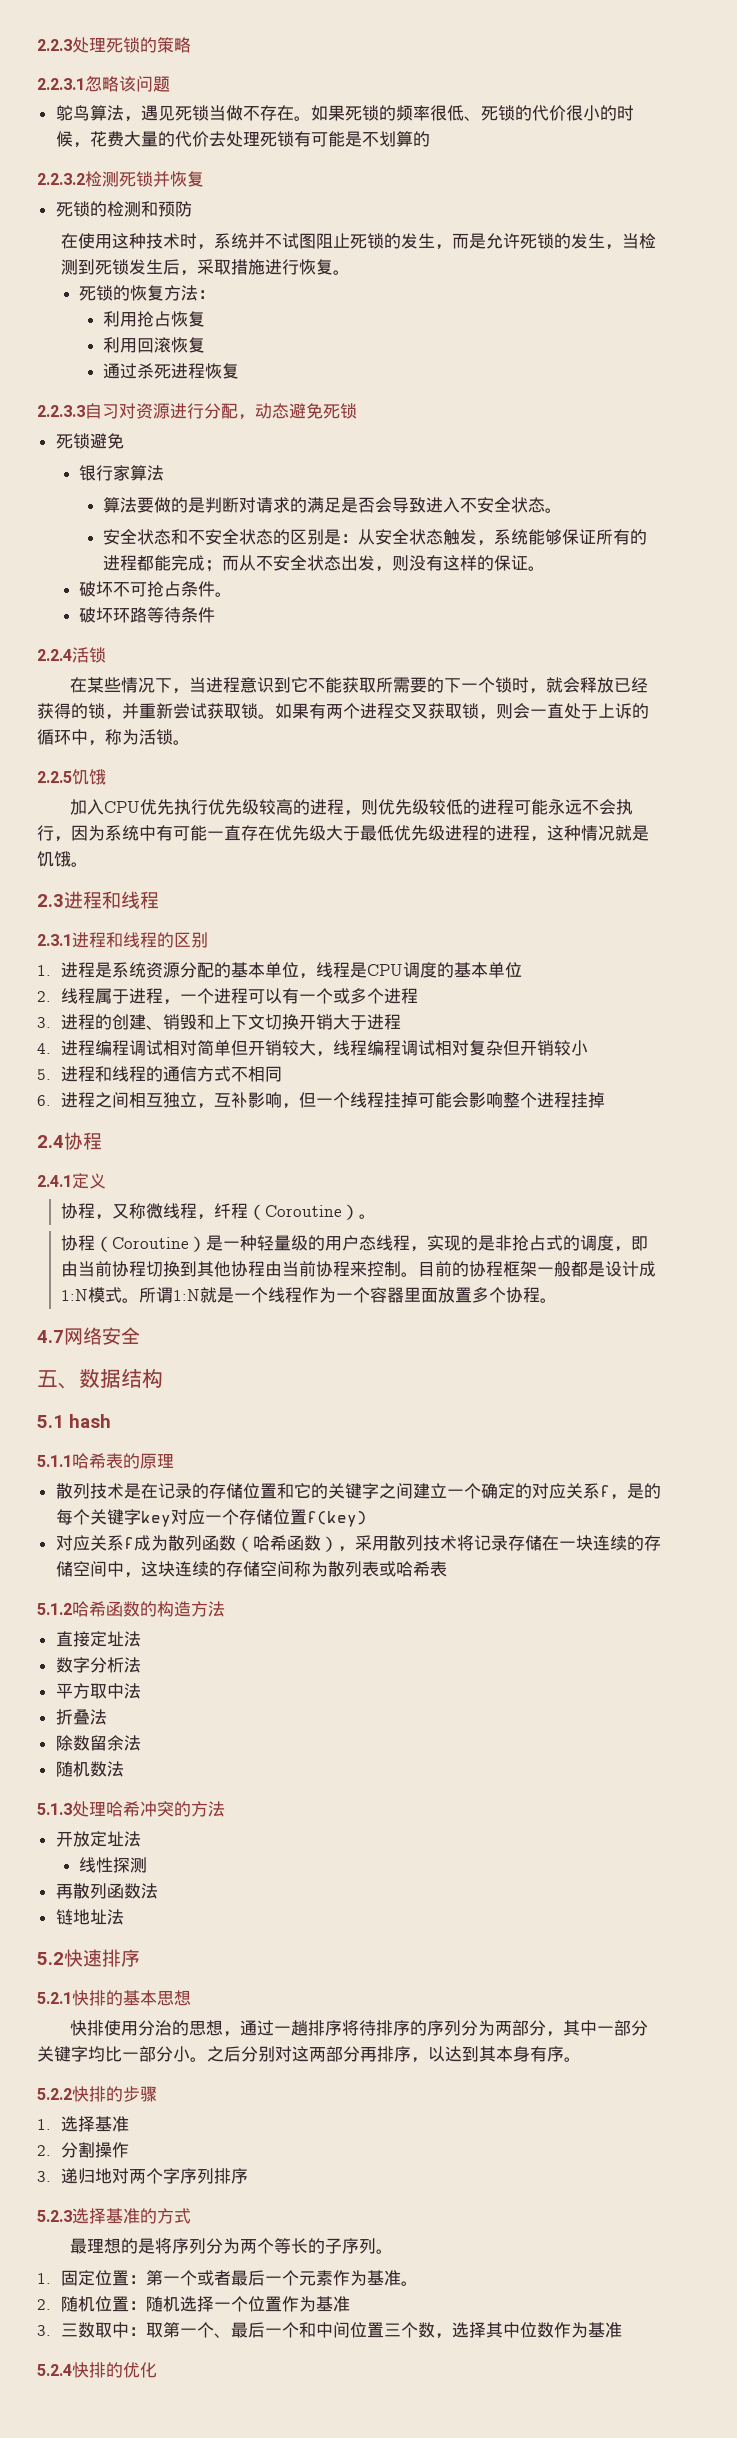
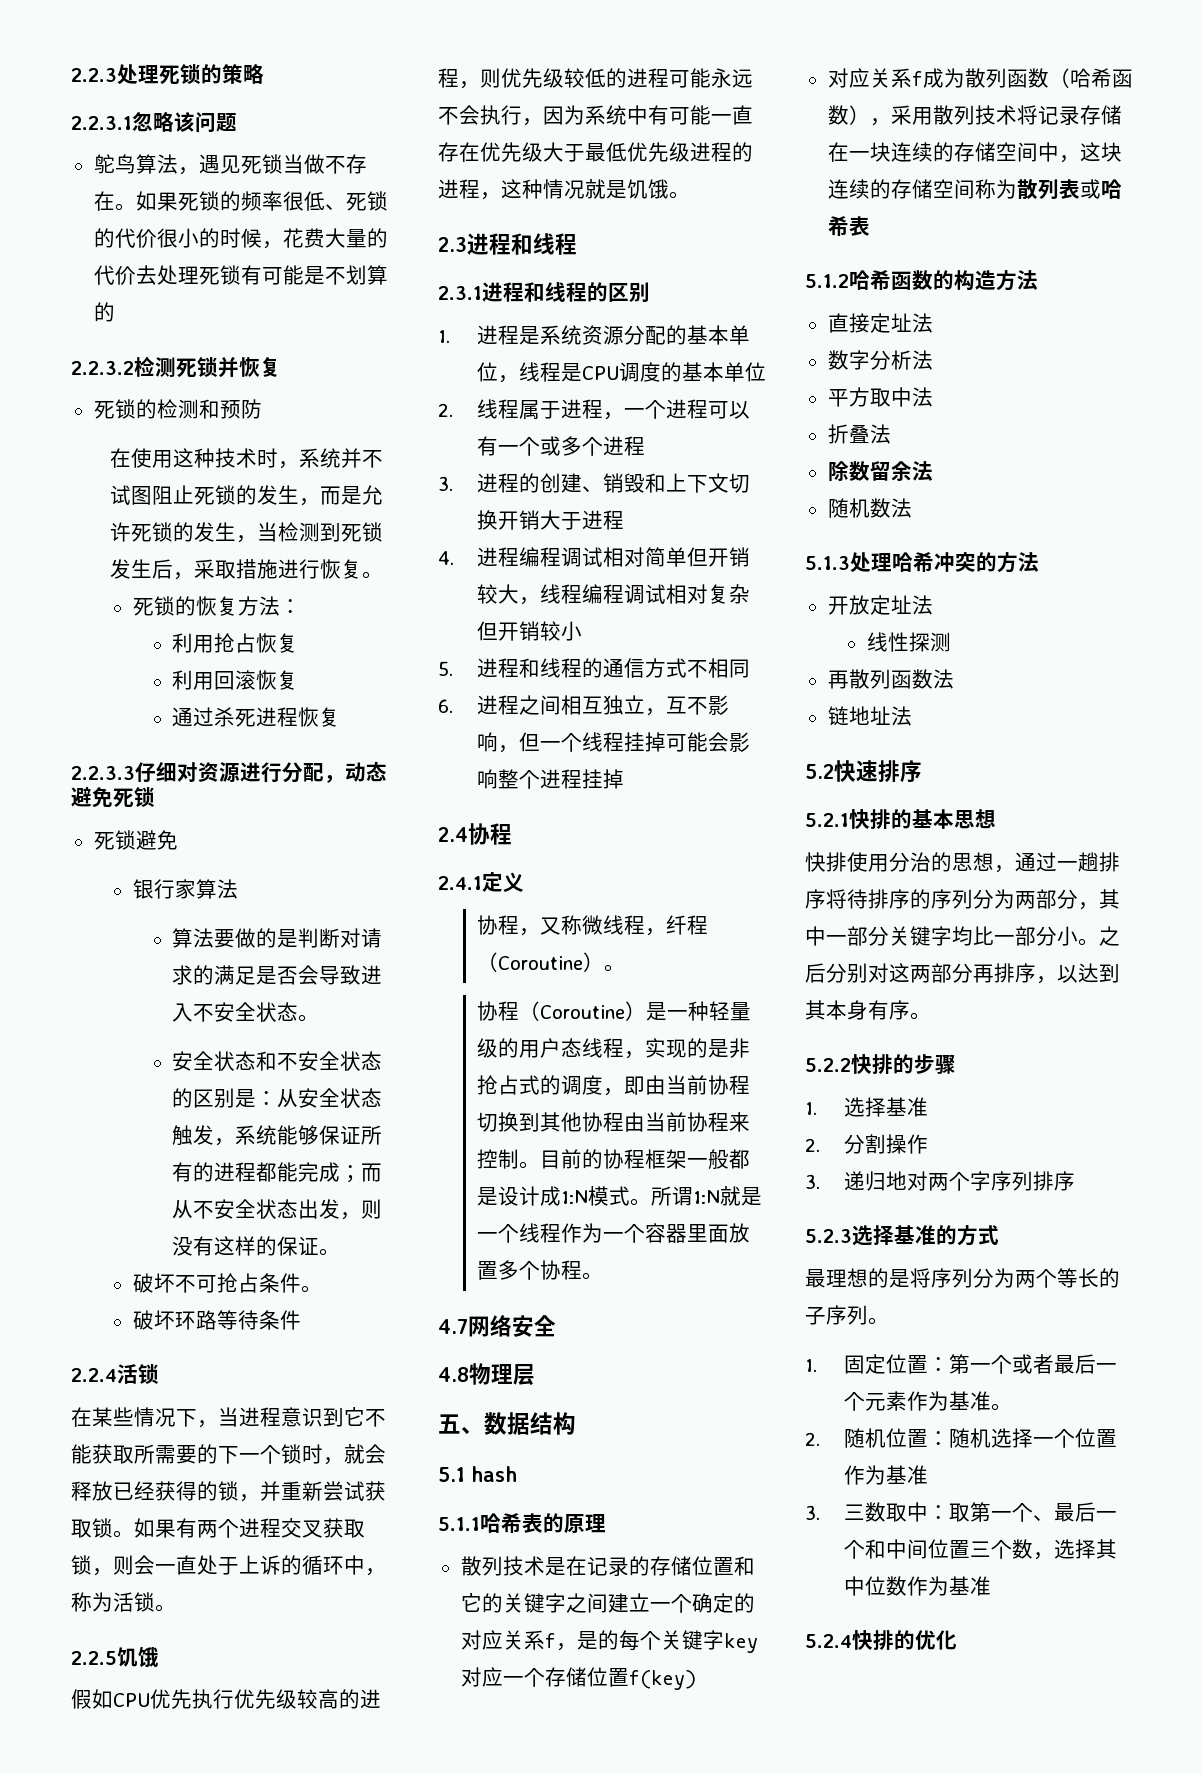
- 2.2.3.3自习对资源进行分配，动态避免死锁
+ 2.2.3.3仔细对资源进行分配，动态避免死锁
- 加入CPU优先执行优先级较高的进程，则优先级较低的进程可能永远不会执行，因为系统中有可能一直存在优先级大于最低优先级进程的进程，这种情况就是饥饿。
+ 假如CPU优先执行优先级较高的进程，则优先级较低的进程可能永远不会执行，因为系统中有可能一直存在优先级大于最低优先级进程的进程，这种情况就是饥饿。
- 6.进程之间相互独立，互补影响，但一个线程挂掉可能会影响整个进程挂掉
+ 6.进程之间相互独立，互不影响，但一个线程挂掉可能会影响整个进程挂掉
+ 4.8物理层

